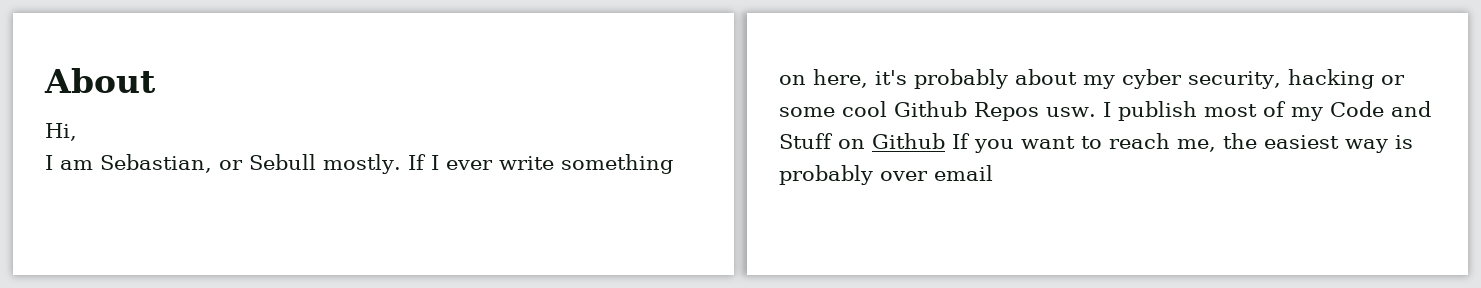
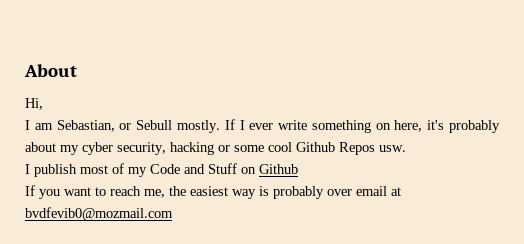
- If I ever write something on here, it's probably about my cyber security, hacking or some cool Github Repos usw. I publish most of my Code and Stuff on Github If you want to reach me, the easiest way is probably over email
+ If I ever write something on here, it's probably about my cyber security, hacking or some cool Github Repos usw.
+ I publish most of my Code and Stuff on Github
+ If you want to reach me, the easiest way is probably over email at bvdfevib0@mozmail.com

